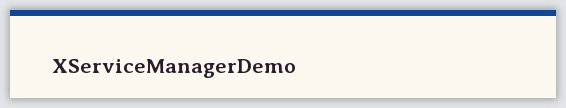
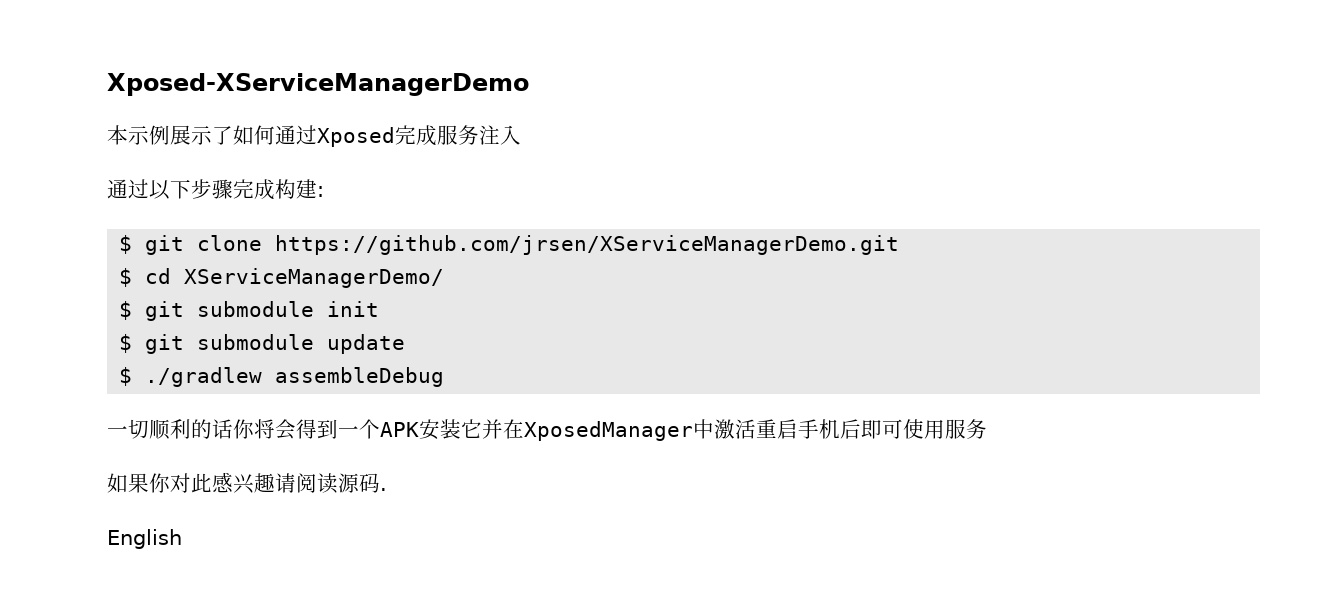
- XServiceManagerDemo
+ Xposed-XServiceManagerDemo
+ 本示例展示了如何通过Xposed完成服务注入
+ 通过以下步骤完成构建:
+ $ git clone https://github.com/jrsen/XServiceManagerDemo.git
+ $ cd XServiceManagerDemo/
+ $ git submodule init
+ $ git submodule update
+ $ ./gradlew assembleDebug
+ 一切顺利的话你将会得到一个APK安装它并在XposedManager中激活重启手机后即可使用服务
+ 如果你对此感兴趣请阅读源码.
+ English

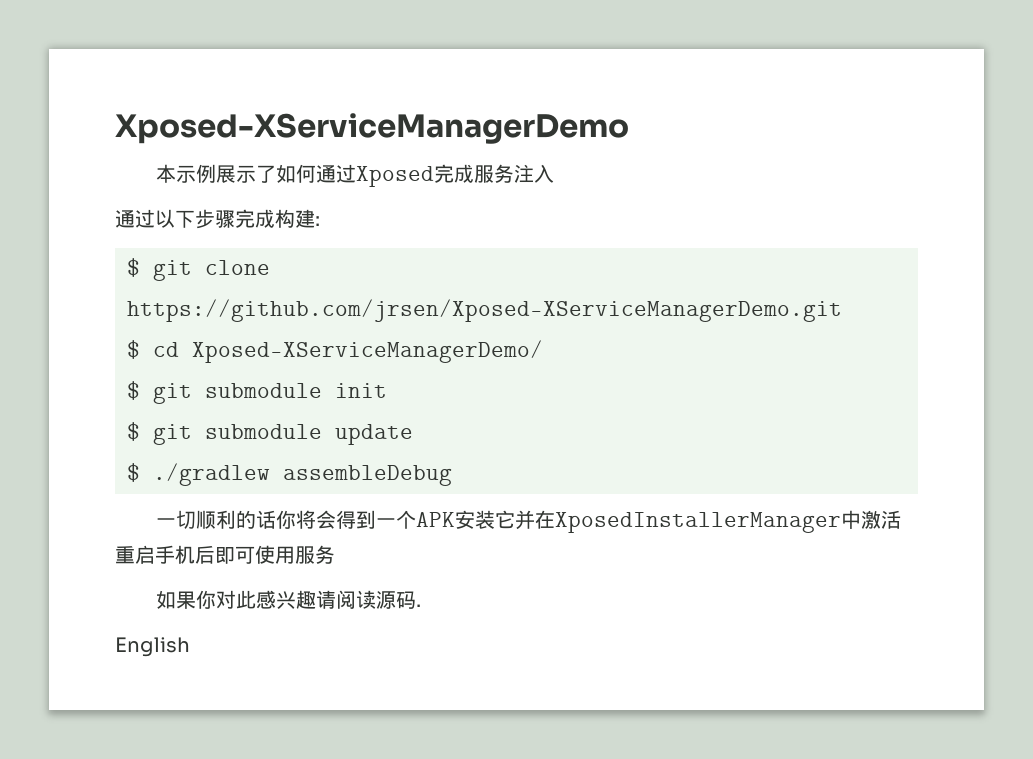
- $ git clone https://github.com/jrsen/XServiceManagerDemo.git
+ $ git clone https://github.com/jrsen/Xposed-XServiceManagerDemo.git
- $ cd XServiceManagerDemo/
+ $ cd Xposed-XServiceManagerDemo/
- 一切顺利的话你将会得到一个APK安装它并在XposedManager中激活重启手机后即可使用服务
+ 一切顺利的话你将会得到一个APK安装它并在XposedInstallerManager中激活重启手机后即可使用服务

